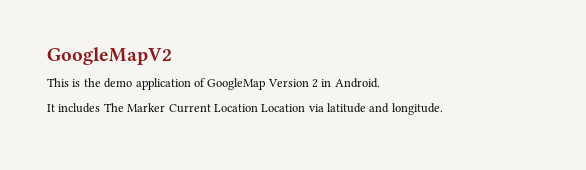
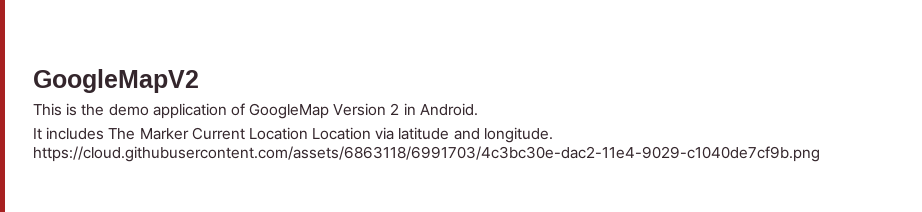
- It includes The Marker Current Location Location via latitude and longitude.
+ It includes The Marker Current Location Location via latitude and longitude. https://cloud.githubusercontent.com/assets/6863118/6991703/4c3bc30e-dac2-11e4-9029-c1040de7cf9b.png

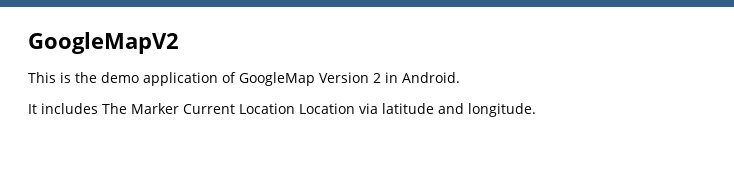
- It includes The Marker Current Location Location via latitude and longitude. https://cloud.githubusercontent.com/assets/6863118/6991703/4c3bc30e-dac2-11e4-9029-c1040de7cf9b.png
+ It includes The Marker Current Location Location via latitude and longitude.

